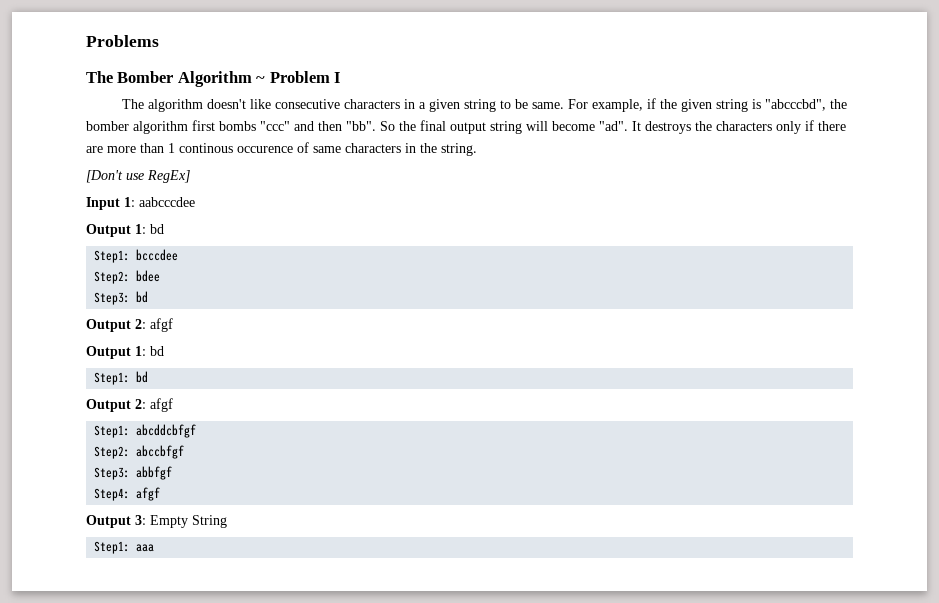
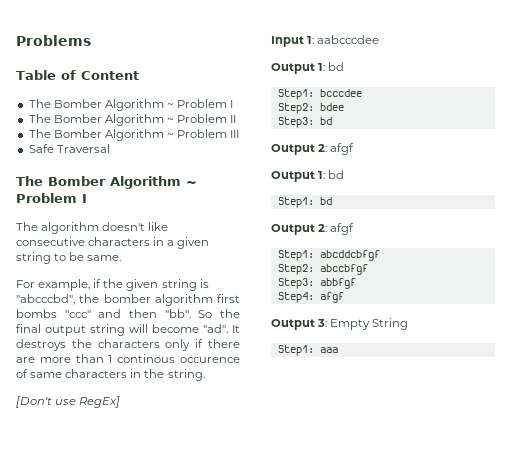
+ Table of Content
+ The Bomber Algorithm ~ Problem I
+ The Bomber Algorithm ~ Problem II
+ The Bomber Algorithm ~ Problem III
+ Safe Traversal
- The algorithm doesn't like consecutive characters in a given string to be same. For example, if the given string is "abcccbd", the bomber algorithm first bombs "ccc" and then "bb".
+ The algorithm doesn't like consecutive characters in a given string to be same.
+ For example, if the given string is "abcccbd", the bomber algorithm first bombs "ccc" and then "bb".

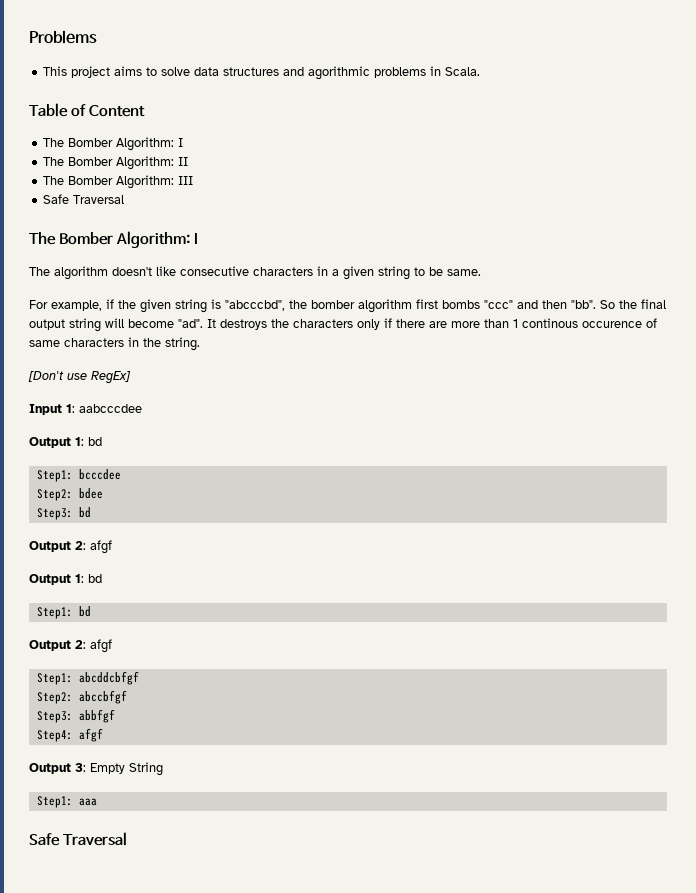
+ This project aims to solve data structures and agorithmic problems in Scala.
  Table of Content
- The Bomber Algorithm ~ Problem I
+ The Bomber Algorithm: I
- The Bomber Algorithm ~ Problem II
+ The Bomber Algorithm: II
- The Bomber Algorithm ~ Problem III
+ The Bomber Algorithm: III
  Safe Traversal
- The Bomber Algorithm ~ Problem I
+ The Bomber Algorithm: I
  Step1: aaa
+ Safe Traversal

